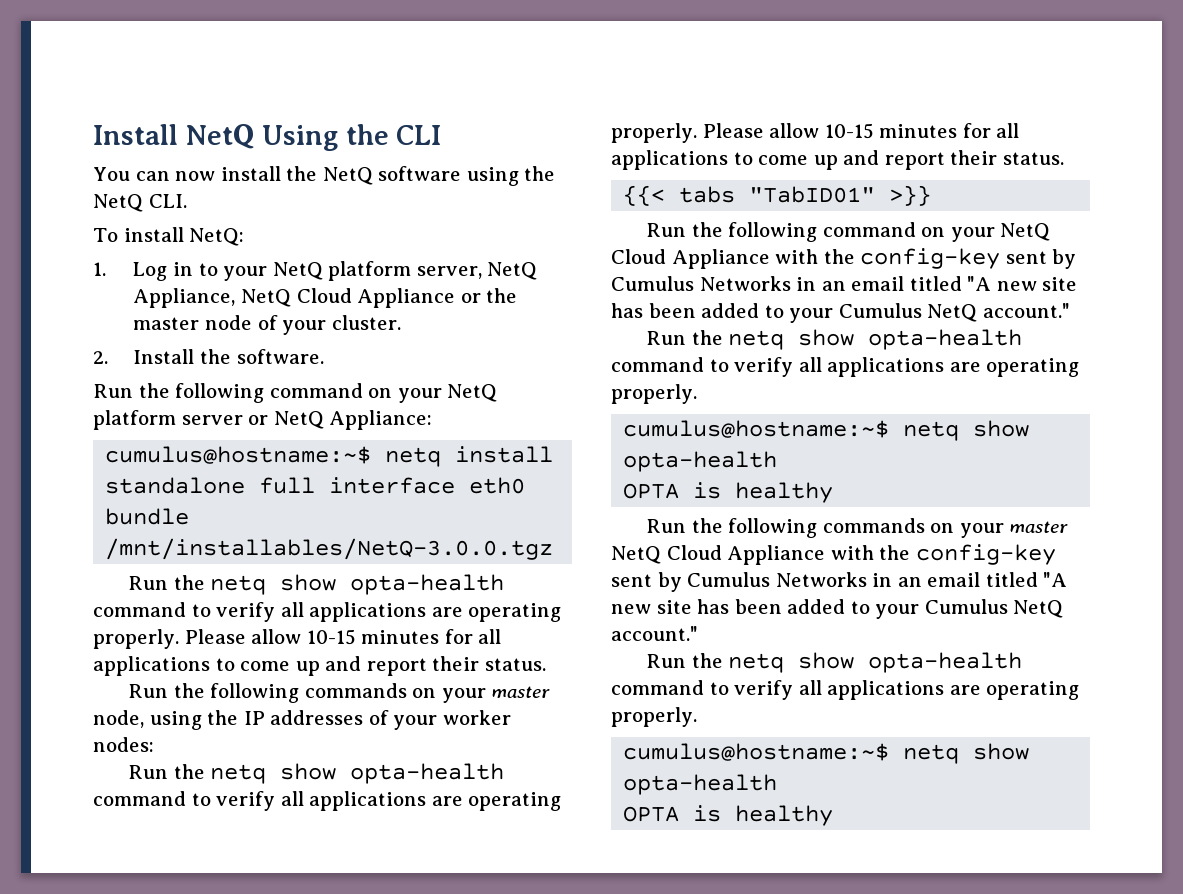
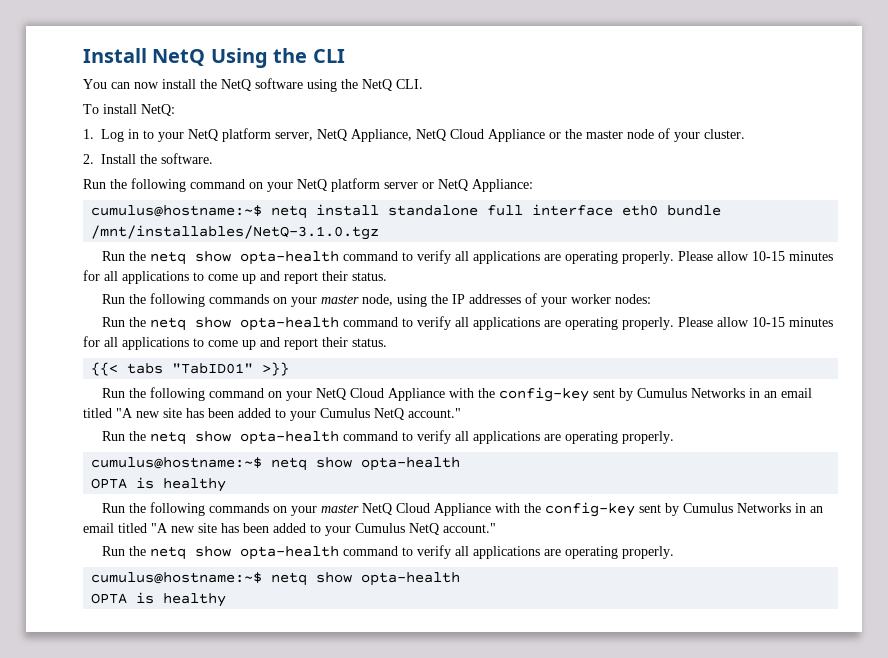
- cumulus@hostname:~$ netq install standalone full interface eth0 bundle /mnt/installables/NetQ-3.0.0.tgz
+ cumulus@hostname:~$ netq install standalone full interface eth0 bundle /mnt/installables/NetQ-3.1.0.tgz

